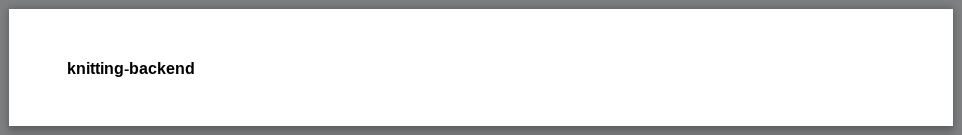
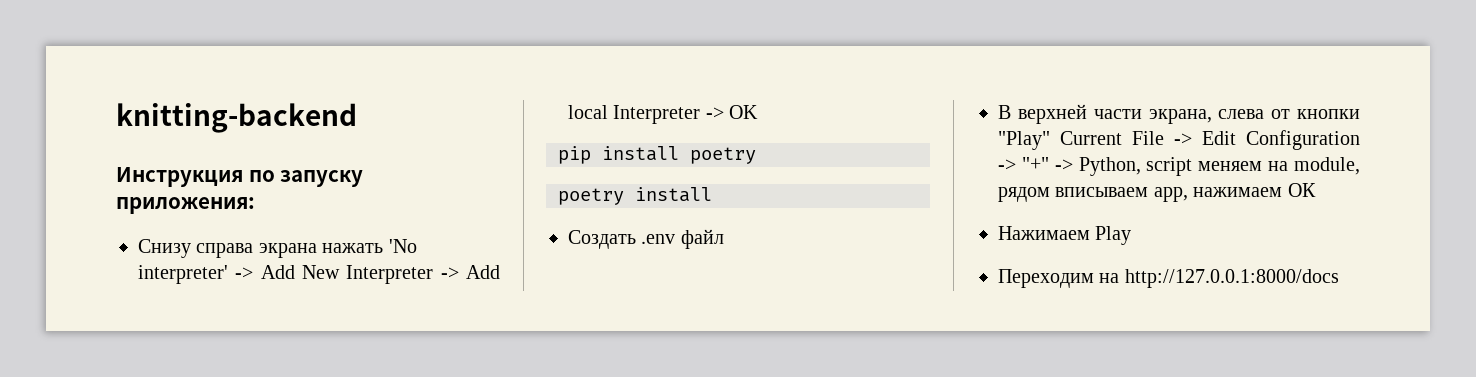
+ Инструкция по запуску приложения:
+ Снизу справа экрана нажать 'No interpreter' -> Add New Interpreter -> Add local Interpreter -> OK
+ pip install poetry
+ poetry install
+ Создать .env файл
+ В верхней части экрана, слева от кнопки "Play" Current File -> Edit Configuration -> "+" -> Python, script меняем на module, рядом вписываем app, нажимаем ОК
+ Нажимаем Play
+ Переходим на http://127.0.0.1:8000/docs

